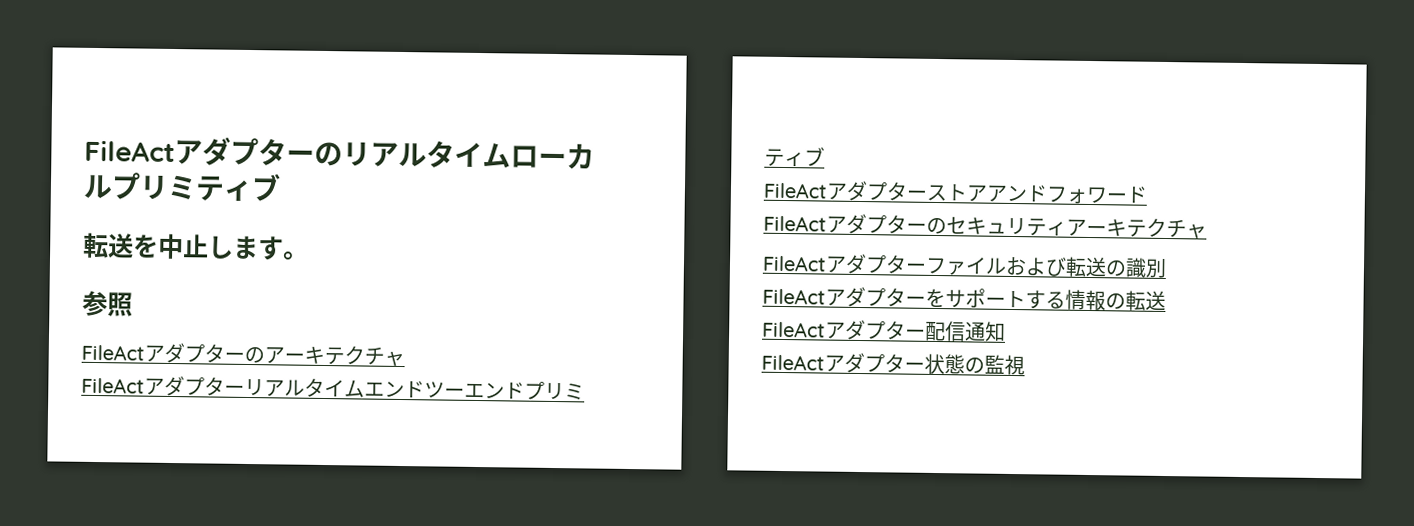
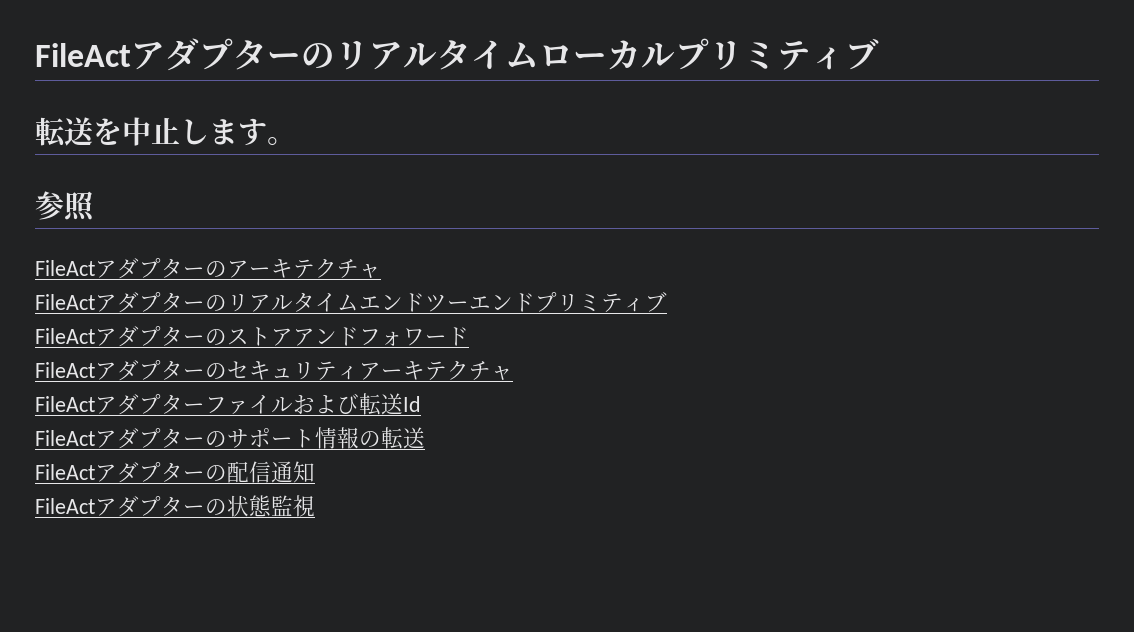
- FileActアダプターリアルタイムエンドツーエンドプリミティブ
+ FileActアダプターのリアルタイムエンドツーエンドプリミティブ
- FileActアダプターストアアンドフォワード
+ FileActアダプターのストアアンドフォワード
- FileActアダプターファイルおよび転送の識別
- FileActアダプターをサポートする情報の転送
+ FileActアダプターファイルおよび転送Id
+ FileActアダプターのサポート情報の転送
- FileActアダプター配信通知
+ FileActアダプターの配信通知
- FileActアダプター状態の監視
+ FileActアダプターの状態監視

